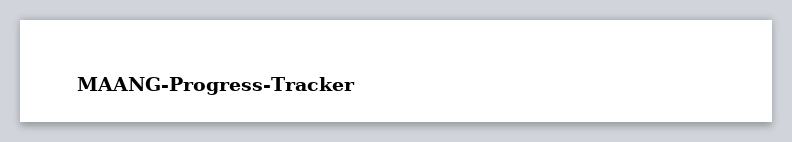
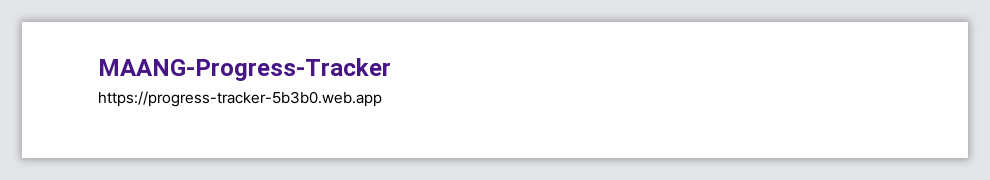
+ https://progress-tracker-5b3b0.web.app

